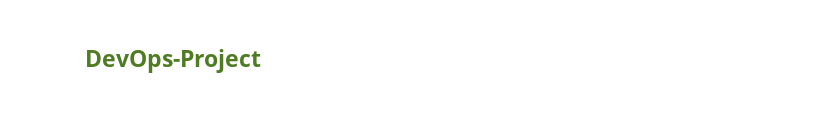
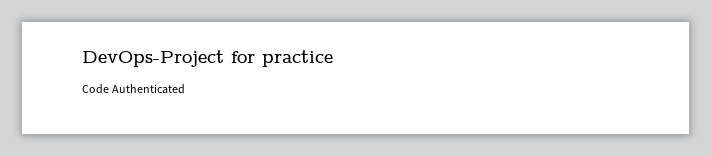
- DevOps-Project
+ DevOps-Project for practice
+ Code Authenticated

